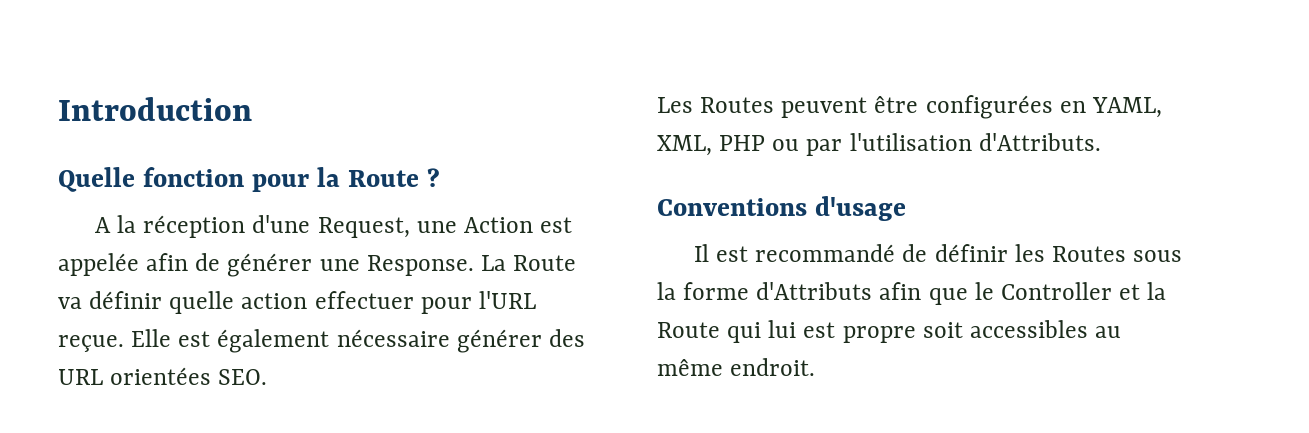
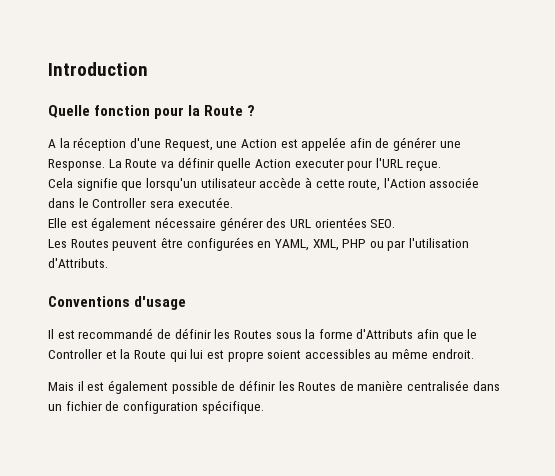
- La Route va définir quelle action effectuer pour l'URL reçue. Elle est également nécessaire générer des URL orientées SEO.
+ La Route va définir quelle Action executer pour l'URL reçue.
+ Cela signifie que lorsqu'un utilisateur accède à cette route, l'Action associée dans le Controller sera executée.
+ Elle est également nécessaire générer des URL orientées SEO.
- Il est recommandé de définir les Routes sous la forme d'Attributs afin que le Controller et la Route qui lui est propre soit accessibles au même endroit.
+ Il est recommandé de définir les Routes sous la forme d'Attributs afin que le Controller et la Route qui lui est propre soient accessibles au même endroit.
+ Mais il est également possible de définir les Routes de manière centralisée dans un fichier de configuration spécifique.

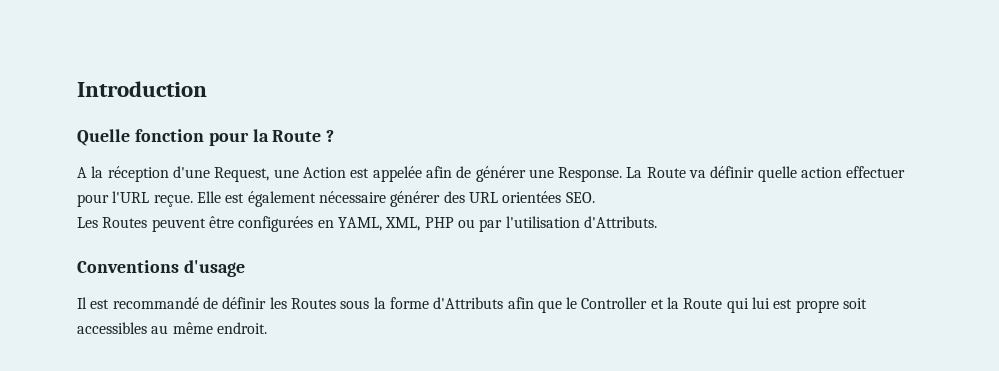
- La Route va définir quelle Action executer pour l'URL reçue.
- Cela signifie que lorsqu'un utilisateur accède à cette route, l'Action associée dans le Controller sera executée.
- Elle est également nécessaire générer des URL orientées SEO.
+ La Route va définir quelle action effectuer pour l'URL reçue. Elle est également nécessaire générer des URL orientées SEO.
- Il est recommandé de définir les Routes sous la forme d'Attributs afin que le Controller et la Route qui lui est propre soient accessibles au même endroit.
+ Il est recommandé de définir les Routes sous la forme d'Attributs afin que le Controller et la Route qui lui est propre soit accessibles au même endroit.
- Mais il est également possible de définir les Routes de manière centralisée dans un fichier de configuration spécifique.

